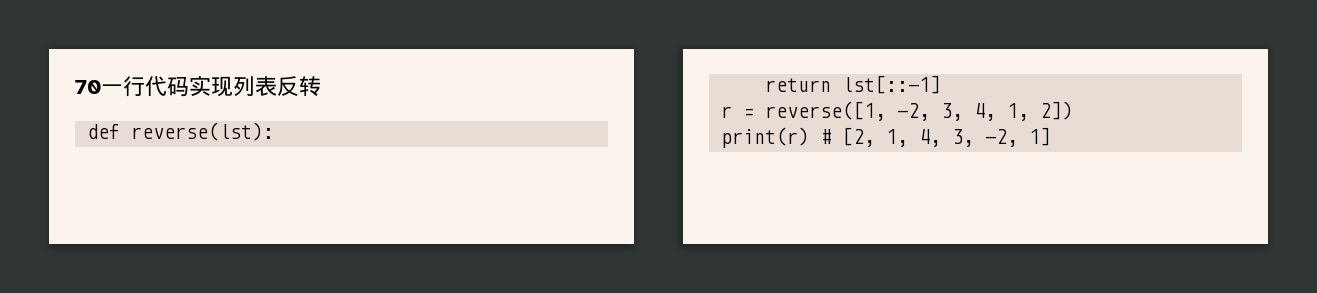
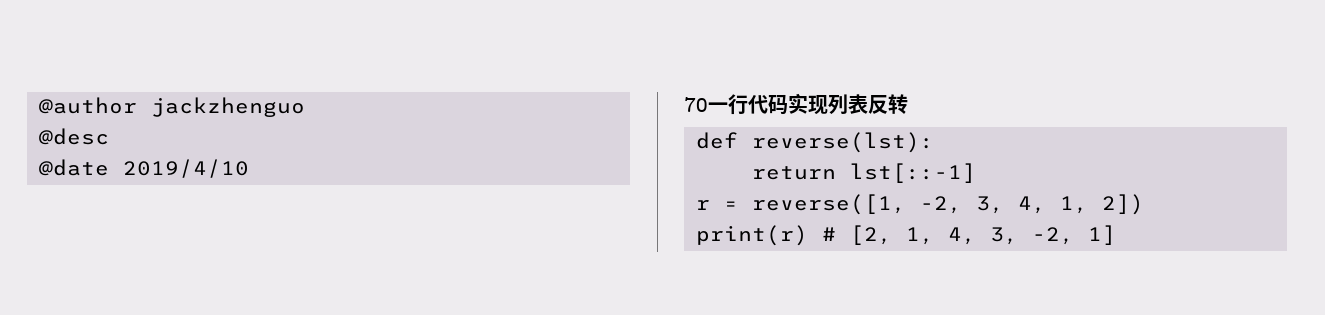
+ @author jackzhenguo
+ @desc
+ @date 2019/4/10

